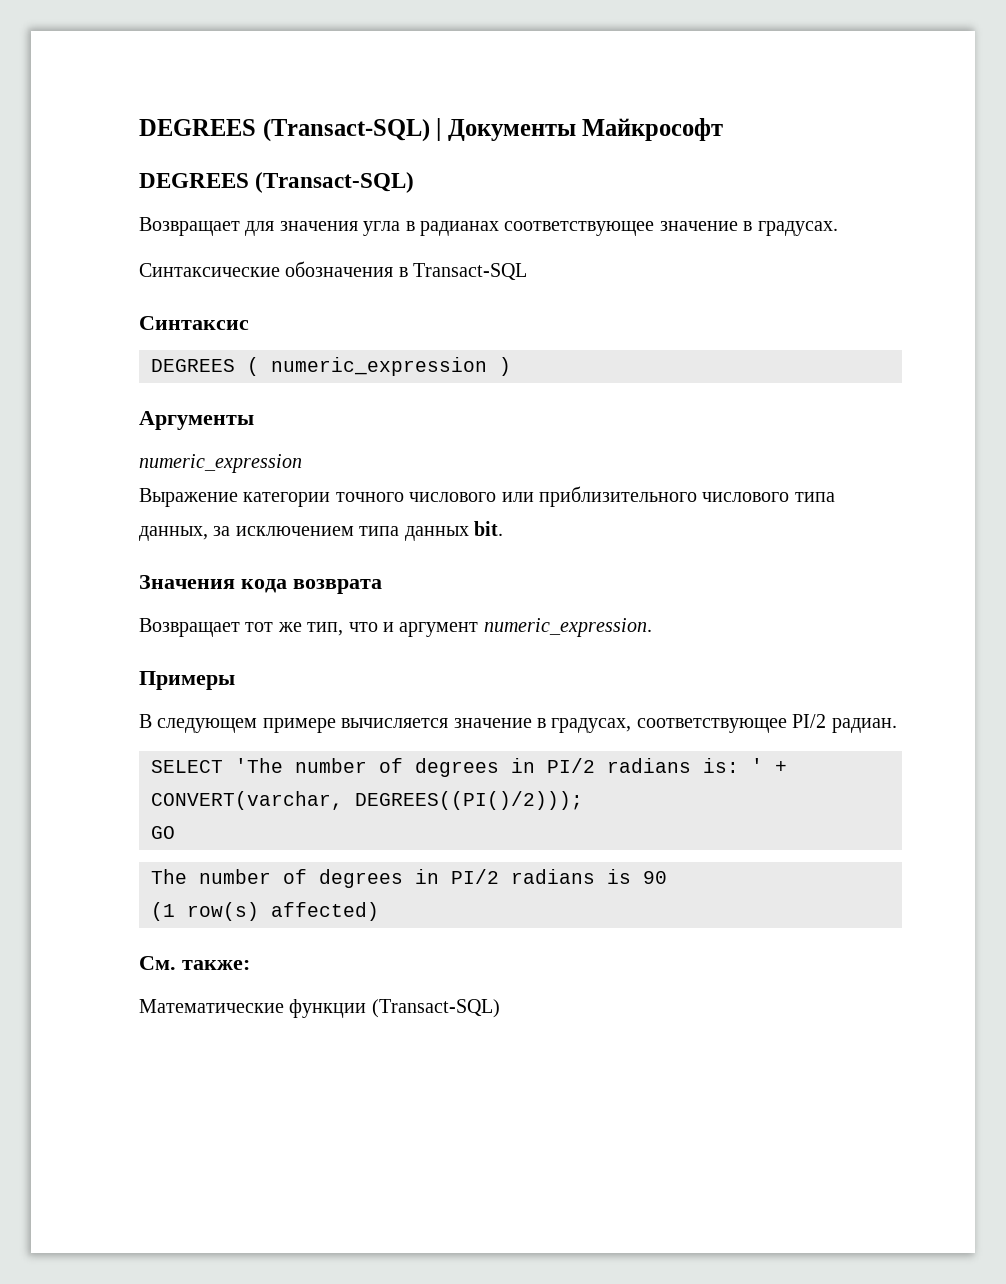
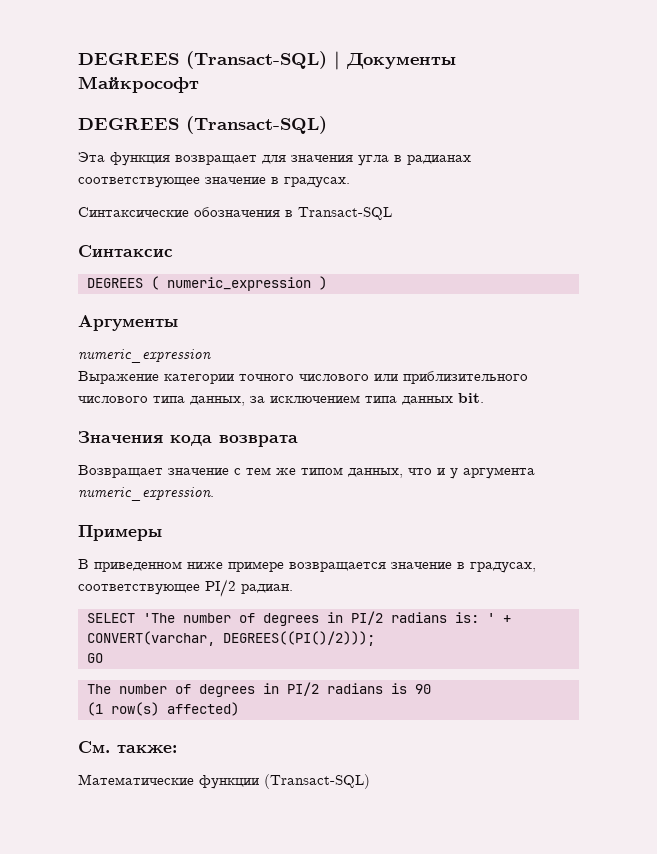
- Возвращает для значения угла в радианах соответствующее значение в градусах.
+ Эта функция возвращает для значения угла в радианах соответствующее значение в градусах.
- Возвращает тот же тип, что и аргумент numeric_expression.
+ Возвращает значение с тем же типом данных, что и у аргумента numeric_expression.
- В следующем примере вычисляется значение в градусах, соответствующее PI/2 радиан.
+ В приведенном ниже примере возвращается значение в градусах, соответствующее PI/2 радиан.

